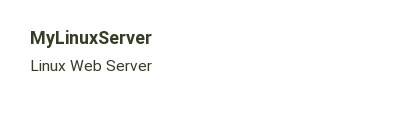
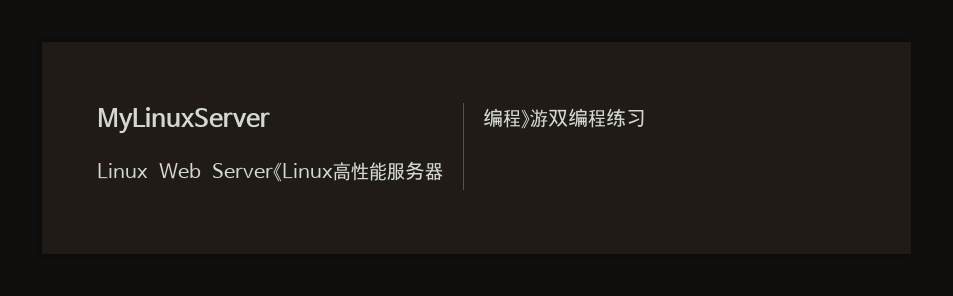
- Linux Web Server
+ Linux Web Server《Linux高性能服务器编程》游双编程练习

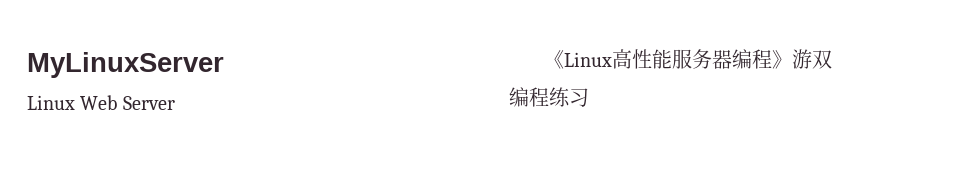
- Linux Web Server《Linux高性能服务器编程》游双编程练习
+ Linux Web Server
+ 《Linux高性能服务器编程》游双
+ 编程练习

